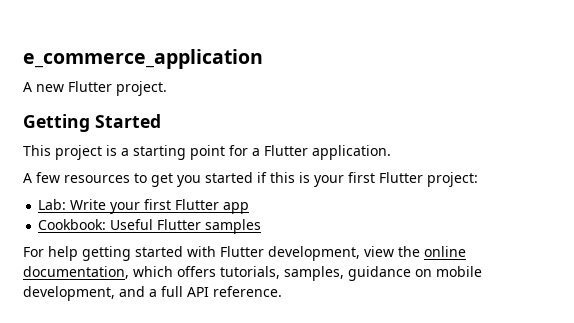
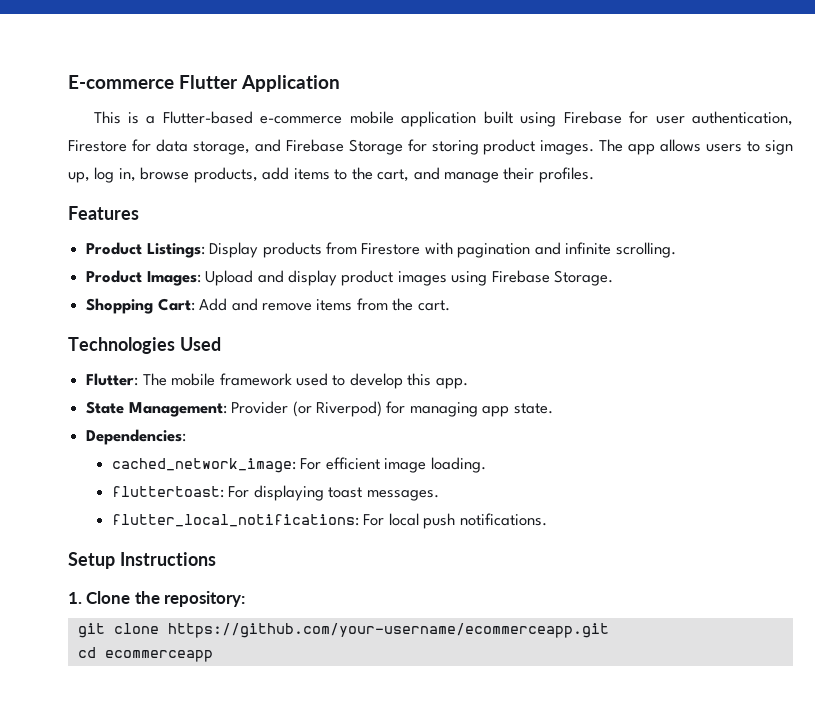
- e_commerce_application
- A new Flutter project.
- Getting Started
+ E-commerce Flutter Application
- This project is a starting point for a Flutter application.
- A few resources to get you started if this is your first Flutter project:
- Lab: Write your first Flutter app
- Cookbook: Useful Flutter samples
- For help getting started with Flutter development, view the online documentation, which offers tutorials, samples, guidance on mobile development, and a full API reference.
+ This is a Flutter-based e-commerce mobile application built using Firebase for user authentication, Firestore for data storage, and Firebase Storage for storing product images. The app allows users to sign up, log in, browse products, add items to the cart, and manage their profiles.
+ Features
+ Product Listings: Display products from Firestore with pagination and infinite scrolling.
+ Product Images: Upload and display product images using Firebase Storage.
+ Shopping Cart: Add and remove items from the cart.
+ Technologies Used
+ Flutter: The mobile framework used to develop this app.
+ State Management: Provider (or Riverpod) for managing app state.
+ Dependencies:
+ cached_network_image: For efficient image loading.
+ fluttertoast: For displaying toast messages.
+ flutter_local_notifications: For local push notifications.
+ Setup Instructions
+ 1. Clone the repository:
+ git clone https://github.com/your-username/ecommerceapp.git
+ cd ecommerceapp

